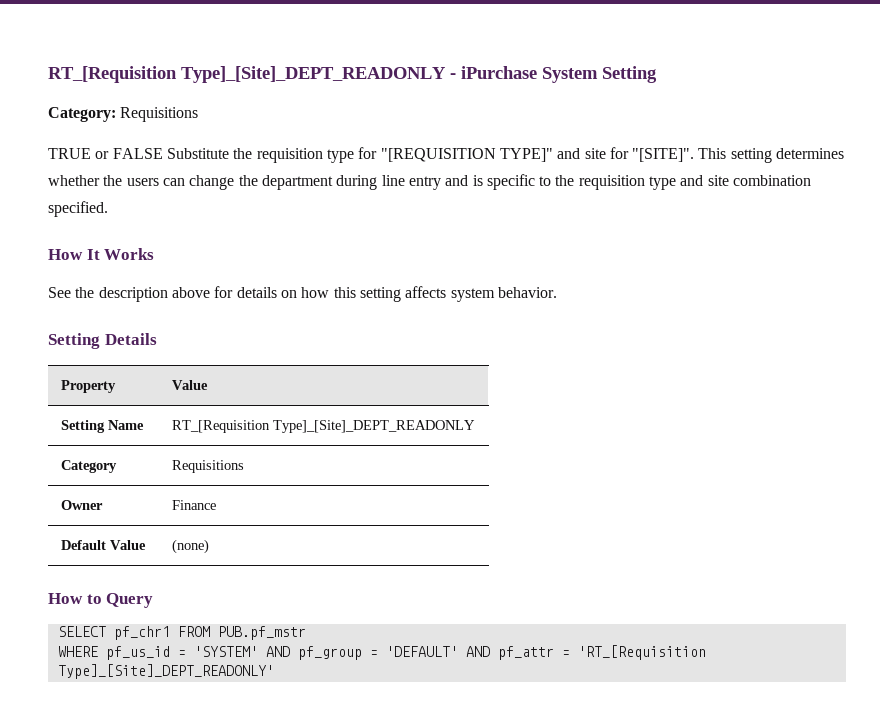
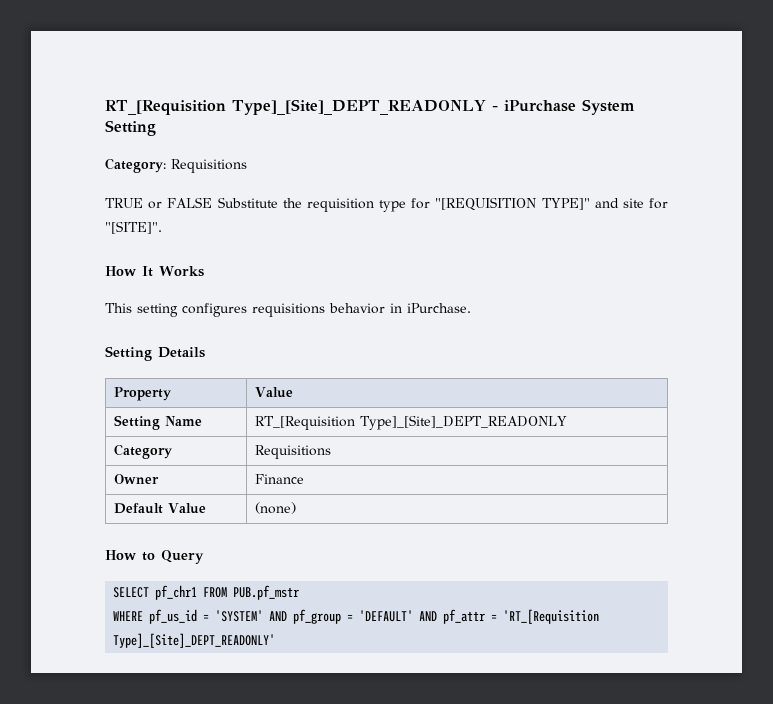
- TRUE or FALSE Substitute the requisition type for "[REQUISITION TYPE]" and site for "[SITE]". This setting determines whether the users can change the department during line entry and is specific to the requisition type and site combination specified.
+ TRUE or FALSE Substitute the requisition type for "[REQUISITION TYPE]" and site for "[SITE]".
  How It Works
- See the description above for details on how this setting affects system behavior.
+ This setting configures requisitions behavior in iPurchase.

